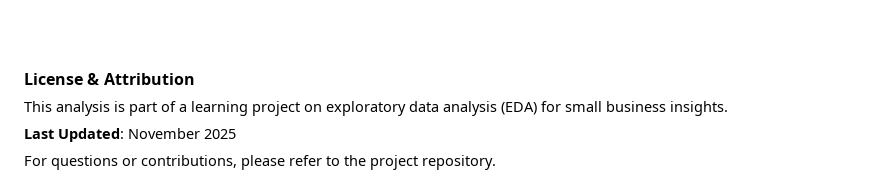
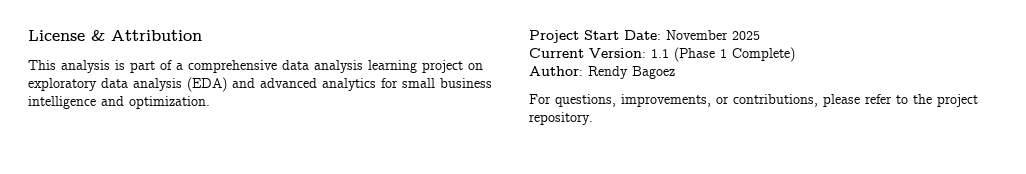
- This analysis is part of a learning project on exploratory data analysis (EDA) for small business insights.
- Last Updated: November 2025
+ This analysis is part of a comprehensive data analysis learning project on exploratory data analysis (EDA) and advanced analytics for small business intelligence and optimization.
+ Project Start Date: November 2025
+ Current Version: 1.1 (Phase 1 Complete)
+ Author: Rendy Bagoez
- For questions or contributions, please refer to the project repository.
+ For questions, improvements, or contributions, please refer to the project repository.

